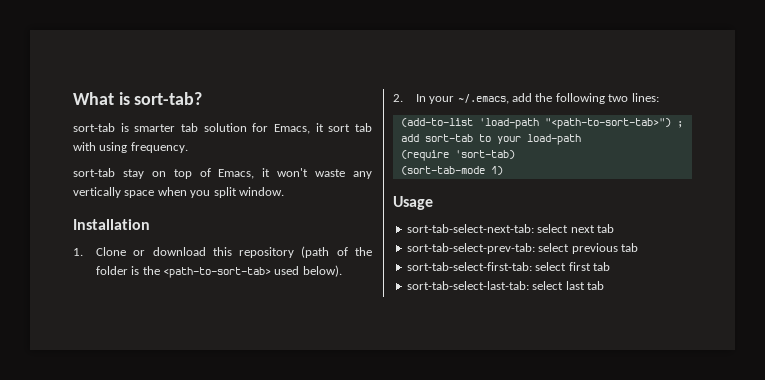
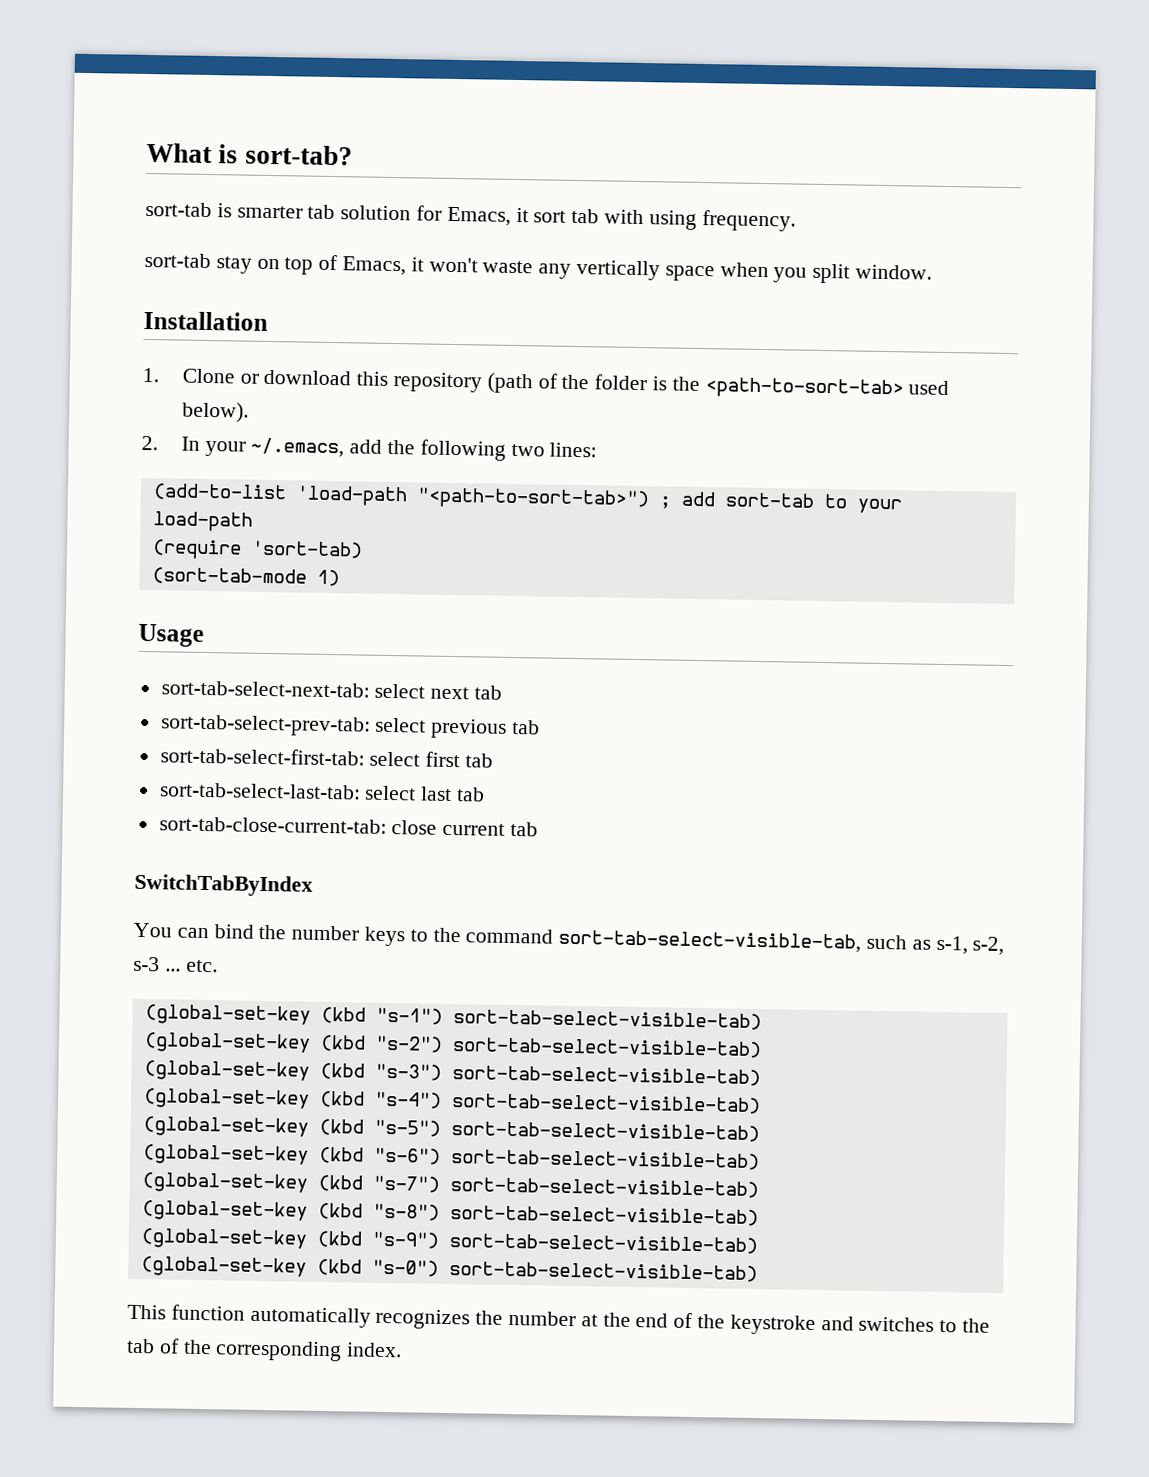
+ sort-tab-close-current-tab: close current tab
+ SwitchTabByIndex
+ You can bind the number keys to the command sort-tab-select-visible-tab, such as s-1, s-2, s-3 ... etc.
+ (global-set-key (kbd "s-1") sort-tab-select-visible-tab)
+ (global-set-key (kbd "s-2") sort-tab-select-visible-tab)
+ (global-set-key (kbd "s-3") sort-tab-select-visible-tab)
+ (global-set-key (kbd "s-4") sort-tab-select-visible-tab)
+ (global-set-key (kbd "s-5") sort-tab-select-visible-tab)
+ (global-set-key (kbd "s-6") sort-tab-select-visible-tab)
+ (global-set-key (kbd "s-7") sort-tab-select-visible-tab)
+ (global-set-key (kbd "s-8") sort-tab-select-visible-tab)
+ (global-set-key (kbd "s-9") sort-tab-select-visible-tab)
+ (global-set-key (kbd "s-0") sort-tab-select-visible-tab)
+ This function automatically recognizes the number at the end of the keystroke and switches to the tab of the corresponding index.

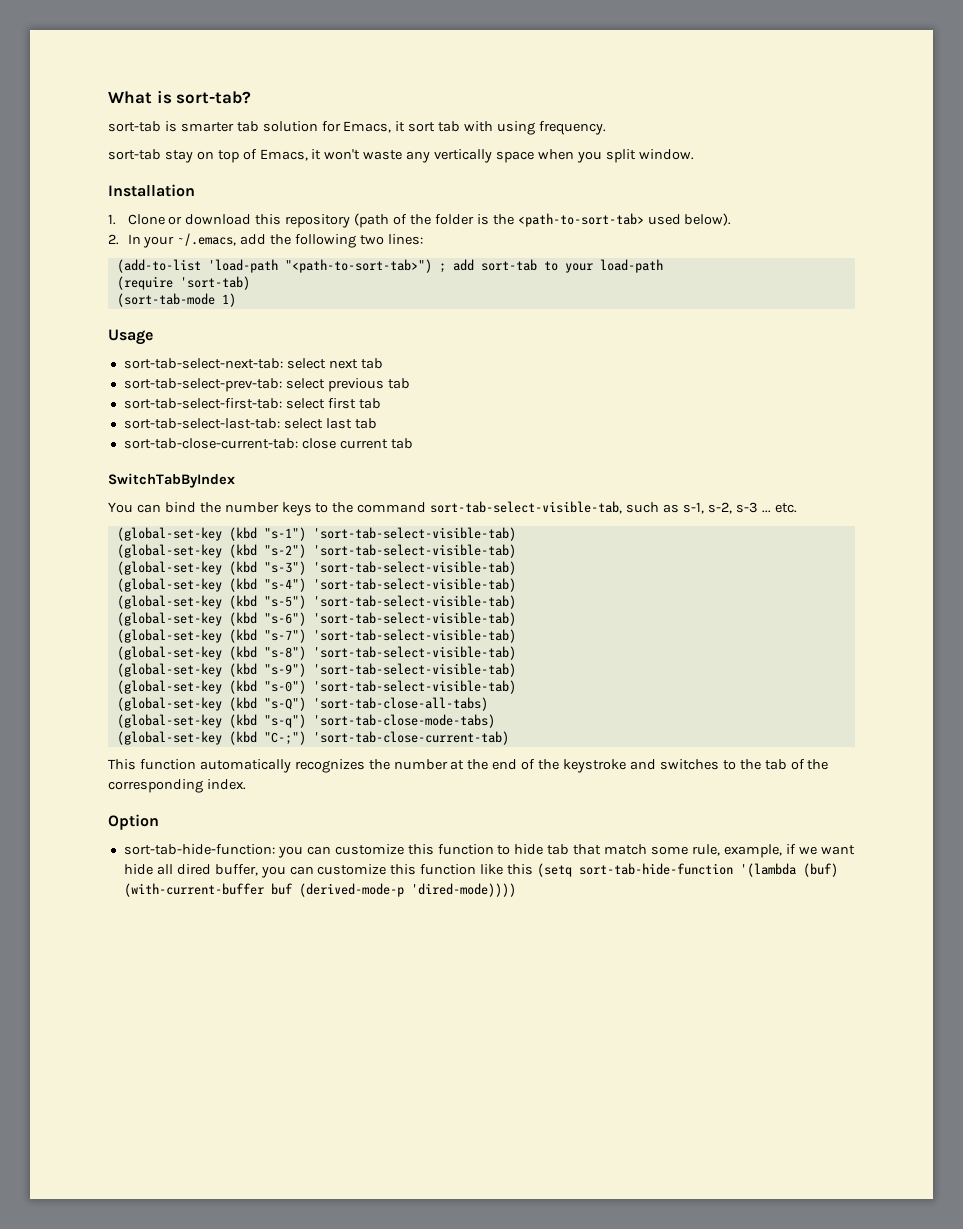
- (global-set-key (kbd "s-1") sort-tab-select-visible-tab)
+ (global-set-key (kbd "s-1") 'sort-tab-select-visible-tab)
- (global-set-key (kbd "s-2") sort-tab-select-visible-tab)
+ (global-set-key (kbd "s-2") 'sort-tab-select-visible-tab)
- (global-set-key (kbd "s-3") sort-tab-select-visible-tab)
+ (global-set-key (kbd "s-3") 'sort-tab-select-visible-tab)
- (global-set-key (kbd "s-4") sort-tab-select-visible-tab)
+ (global-set-key (kbd "s-4") 'sort-tab-select-visible-tab)
- (global-set-key (kbd "s-5") sort-tab-select-visible-tab)
+ (global-set-key (kbd "s-5") 'sort-tab-select-visible-tab)
- (global-set-key (kbd "s-6") sort-tab-select-visible-tab)
+ (global-set-key (kbd "s-6") 'sort-tab-select-visible-tab)
- (global-set-key (kbd "s-7") sort-tab-select-visible-tab)
+ (global-set-key (kbd "s-7") 'sort-tab-select-visible-tab)
- (global-set-key (kbd "s-8") sort-tab-select-visible-tab)
+ (global-set-key (kbd "s-8") 'sort-tab-select-visible-tab)
- (global-set-key (kbd "s-9") sort-tab-select-visible-tab)
+ (global-set-key (kbd "s-9") 'sort-tab-select-visible-tab)
- (global-set-key (kbd "s-0") sort-tab-select-visible-tab)
+ (global-set-key (kbd "s-0") 'sort-tab-select-visible-tab)
+ (global-set-key (kbd "s-Q") 'sort-tab-close-all-tabs)
+ (global-set-key (kbd "s-q") 'sort-tab-close-mode-tabs)
+ (global-set-key (kbd "C-;") 'sort-tab-close-current-tab)
+ Option
+ sort-tab-hide-function: you can customize this function to hide tab that match some rule, example, if we want hide all dired buffer, you can customize this function like this (setq sort-tab-hide-function '(lambda (buf) (with-current-buffer buf (derived-mode-p 'dired-mode))))

